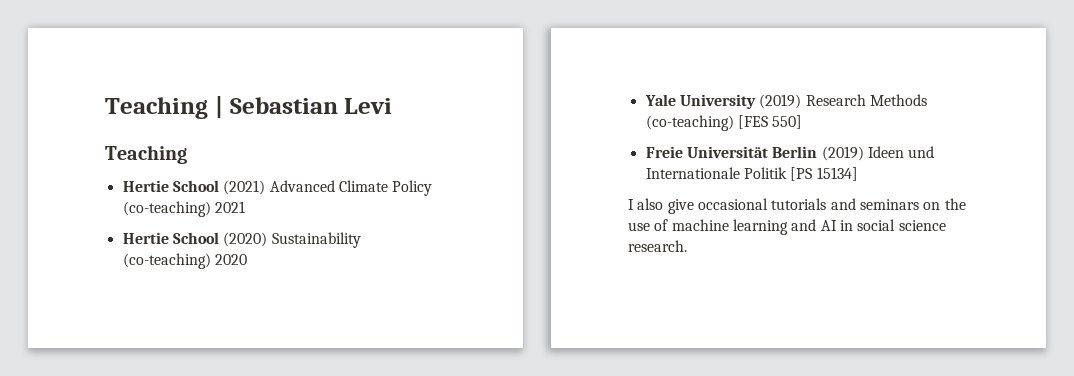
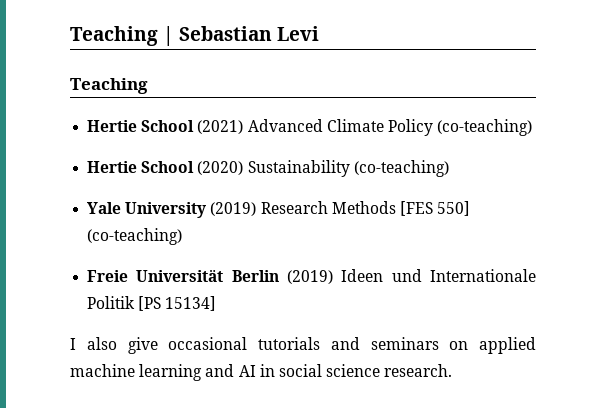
- Hertie School (2021) Advanced Climate Policy (co-teaching) 2021
+ Hertie School (2021) Advanced Climate Policy (co-teaching)
- Hertie School (2020) Sustainability (co-teaching) 2020
+ Hertie School (2020) Sustainability (co-teaching)
- Yale University (2019) Research Methods (co-teaching) [FES 550]
+ Yale University (2019) Research Methods [FES 550] (co-teaching)
- I also give occasional tutorials and seminars on the use of machine learning and AI in social science research.
+ I also give occasional tutorials and seminars on applied machine learning and AI in social science research.

